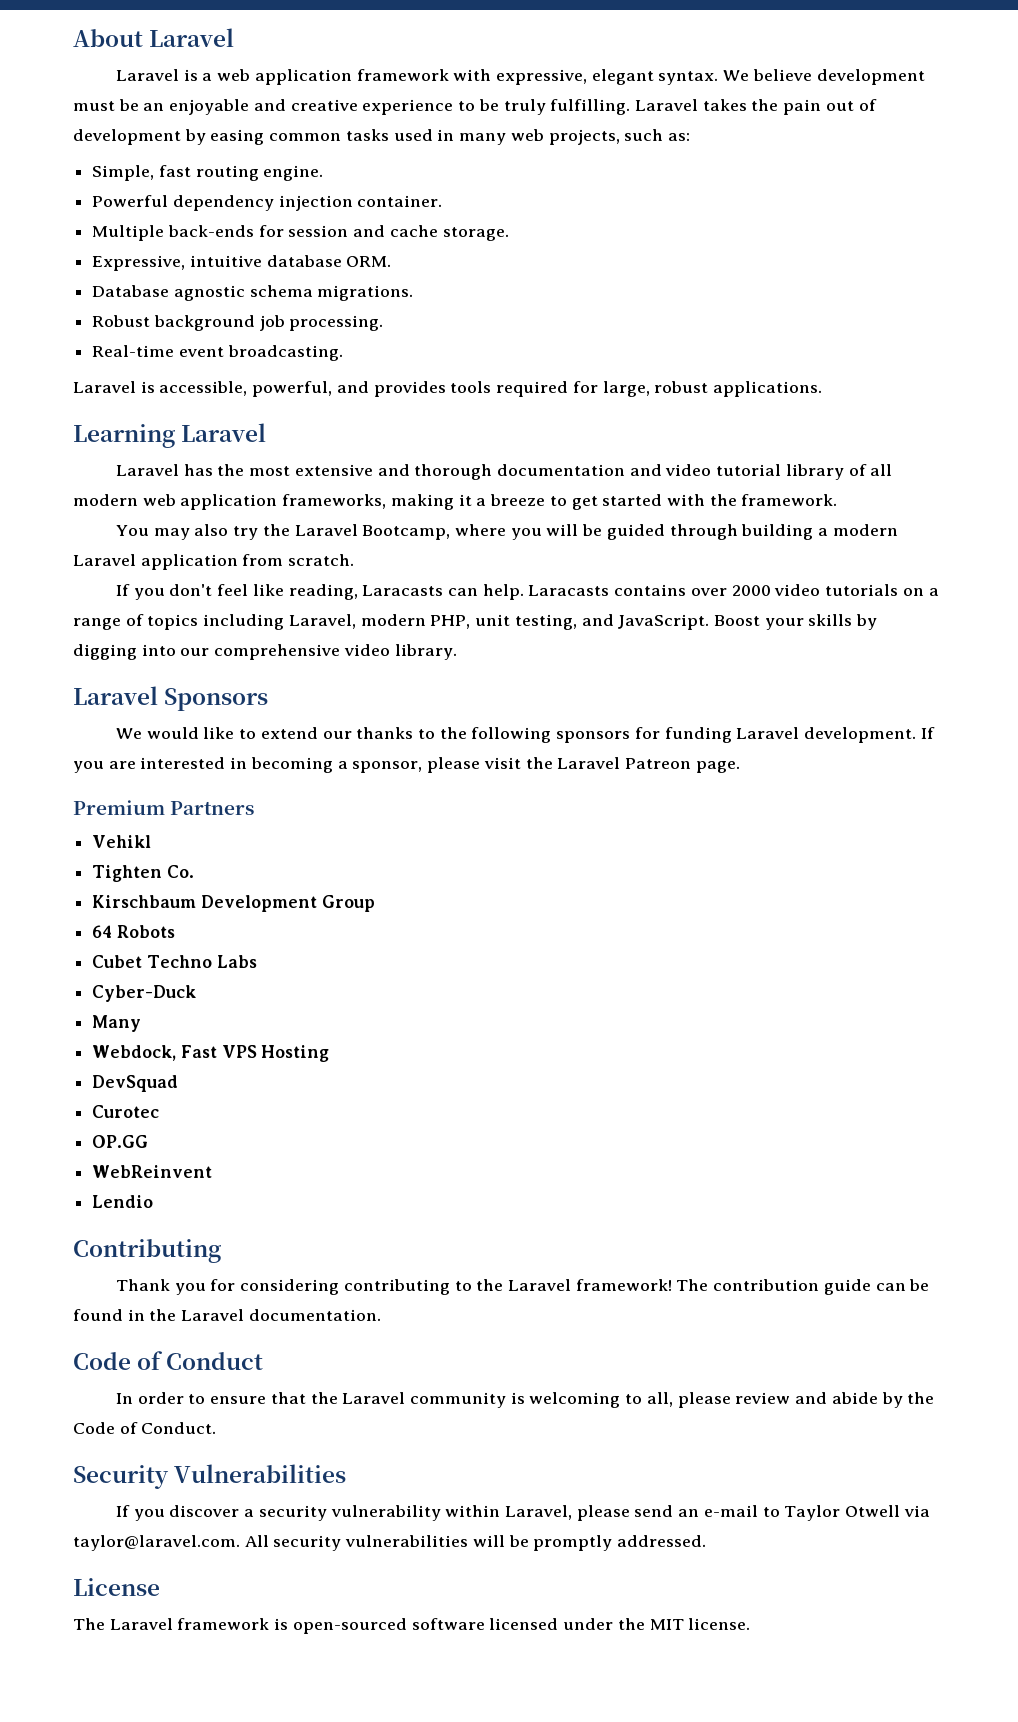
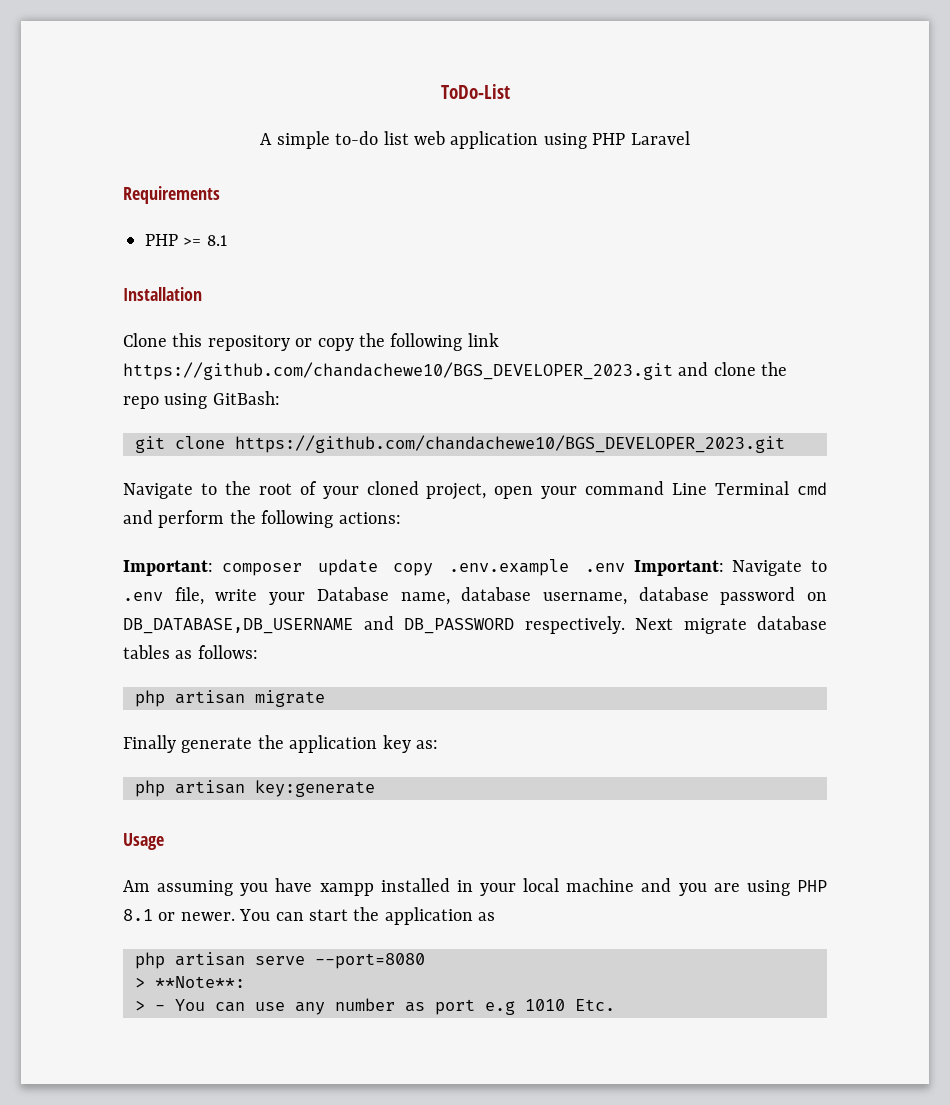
- About Laravel
- Laravel is a web application framework with expressive, elegant syntax. We believe development must be an enjoyable and creative experience to be truly fulfilling. Laravel takes the pain out of development by easing common tasks used in many web projects, such as:
- Simple, fast routing engine.
- Powerful dependency injection container.
- Multiple back-ends for session and cache storage.
- Expressive, intuitive database ORM.
- Database agnostic schema migrations.
- Robust background job processing.
- Real-time event broadcasting.
- Laravel is accessible, powerful, and provides tools required for large, robust applications.
- Learning Laravel
- Laravel has the most extensive and thorough documentation and video tutorial library of all modern web application frameworks, making it a breeze to get started with the framework.
- You may also try the Laravel Bootcamp, where you will be guided through building a modern Laravel application from scratch.
- If you don't feel like reading, Laracasts can help. Laracasts contains over 2000 video tutorials on a range of topics including Laravel, modern PHP, unit testing, and JavaScript. Boost your skills by digging into our comprehensive video library.
- Laravel Sponsors
- We would like to extend our thanks to the following sponsors for funding Laravel development. If you are interested in becoming a sponsor, please visit the Laravel Patreon page.
- Premium Partners
- Vehikl
- Tighten Co.
- Kirschbaum Development Group
- 64 Robots
- Cubet Techno Labs
- Cyber-Duck
- Many
- Webdock, Fast VPS Hosting
- DevSquad
- Curotec
- OP.GG
- WebReinvent
- Lendio
- Contributing
- Thank you for considering contributing to the Laravel framework! The contribution guide can be found in the Laravel documentation.
- Code of Conduct
- In order to ensure that the Laravel community is welcoming to all, please review and abide by the Code of Conduct.
- Security Vulnerabilities
- If you discover a security vulnerability within Laravel, please send an e-mail to Taylor Otwell via taylor@laravel.com. All security vulnerabilities will be promptly addressed.
- License
- The Laravel framework is open-sourced software licensed under the MIT license.
+ ToDo-List
+ A simple to-do list web application using PHP Laravel
+ Requirements
+ PHP >= 8.1
+ Installation
+ Clone this repository or copy the following link https://github.com/chandachewe10/BGS_DEVELOPER_2023.git and clone the repo using GitBash:
+ git clone https://github.com/chandachewe10/BGS_DEVELOPER_2023.git
+ Navigate to the root of your cloned project, open your command Line Terminal cmd and perform the following actions:
+ Important: composer update copy .env.example .env Important: Navigate to .env file, write your Database name, database username, database password on DB_DATABASE,DB_USERNAME and DB_PASSWORD respectively. Next migrate database tables as follows:
+ php artisan migrate
+ Finally generate the application key as:
+ php artisan key:generate
+ Usage
+ Am assuming you have xampp installed in your local machine and you are using PHP 8.1 or newer. You can start the application as
+ php artisan serve --port=8080
+ > **Note**:
+ > - You can use any number as port e.g 1010 Etc.

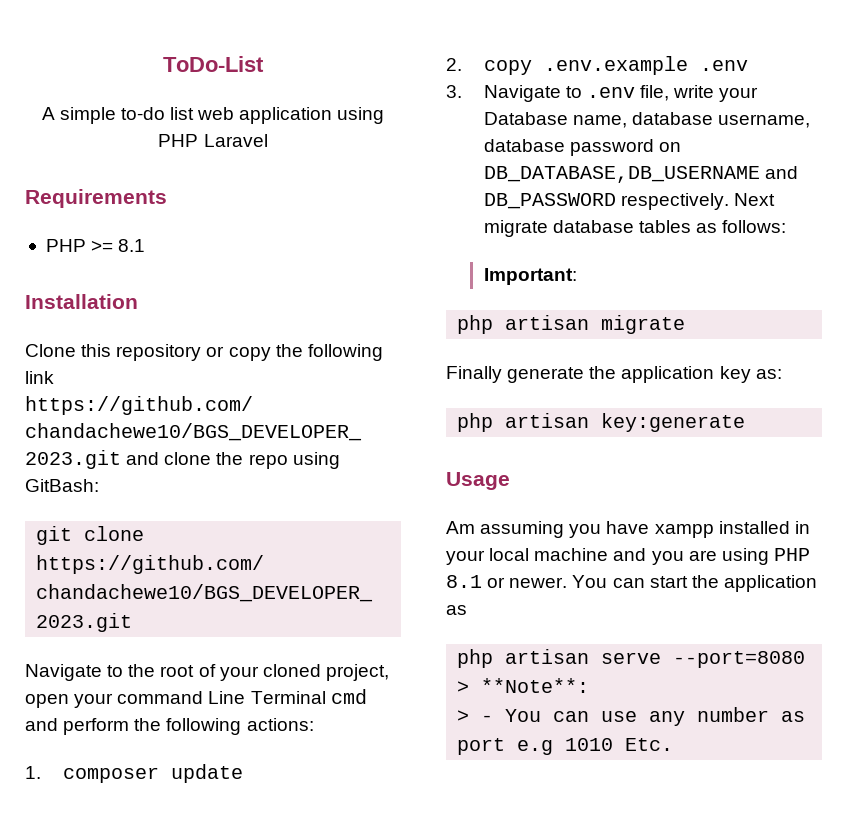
- Important: composer update copy .env.example .env Important: Navigate to .env file, write your Database name, database username, database password on DB_DATABASE,DB_USERNAME and DB_PASSWORD respectively.
+ 1. composer update
+ 2. copy .env.example .env
+ 3. Navigate to .env file, write your Database name, database username, database password on DB_DATABASE,DB_USERNAME and DB_PASSWORD respectively.
+ Important:

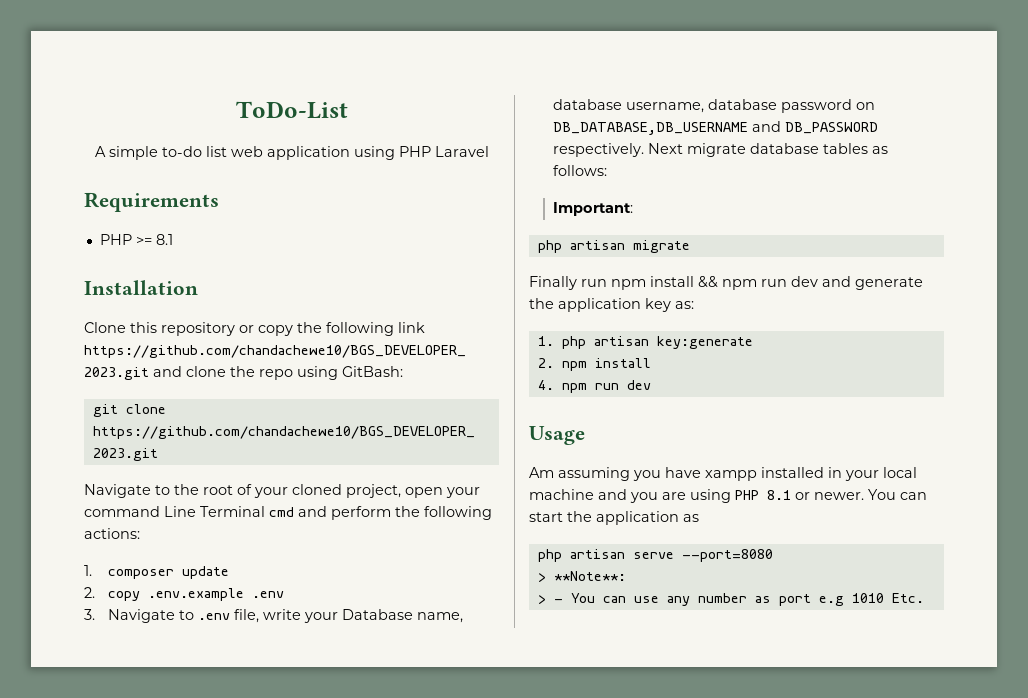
- Finally generate the application key as:
+ Finally run npm install && npm run dev and generate the application key as:
- php artisan key:generate
+ 1. php artisan key:generate
+ 2. npm install
+ 4. npm run dev

